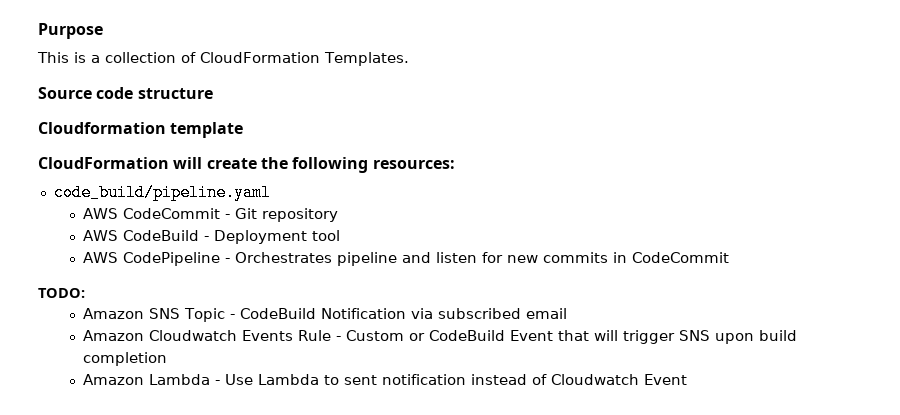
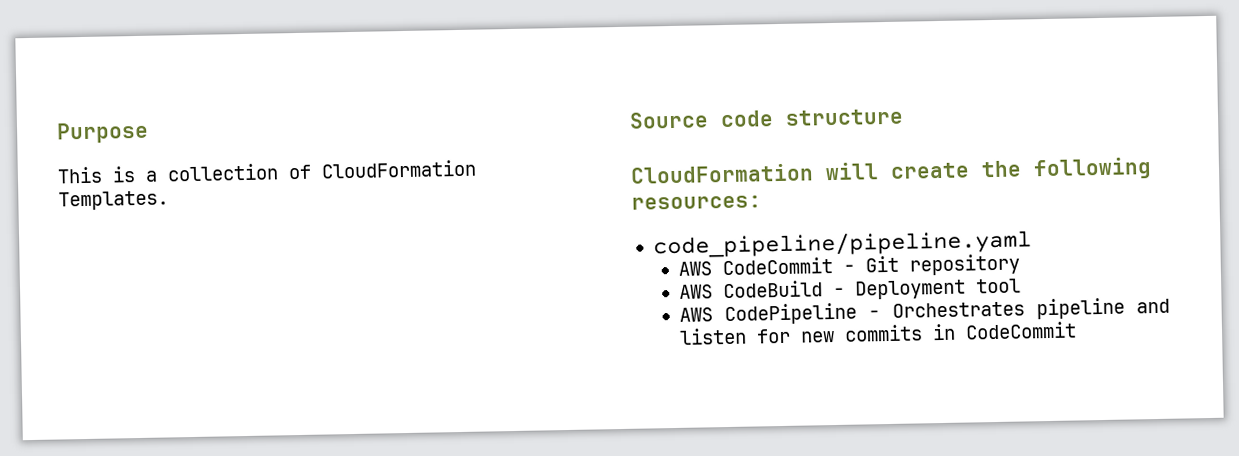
- Cloudformation template
- code_build/pipeline.yaml
+ code_pipeline/pipeline.yaml
- TODO:
- Amazon SNS Topic - CodeBuild Notification via subscribed email
- Amazon Cloudwatch Events Rule - Custom or CodeBuild Event that will trigger SNS upon build completion
- Amazon Lambda - Use Lambda to sent notification instead of Cloudwatch Event

